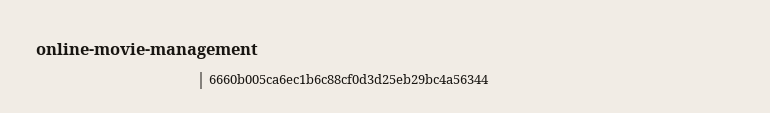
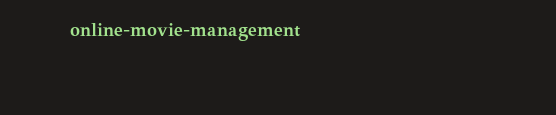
- 6660b005ca6ec1b6c88cf0d3d25eb29bc4a56344

